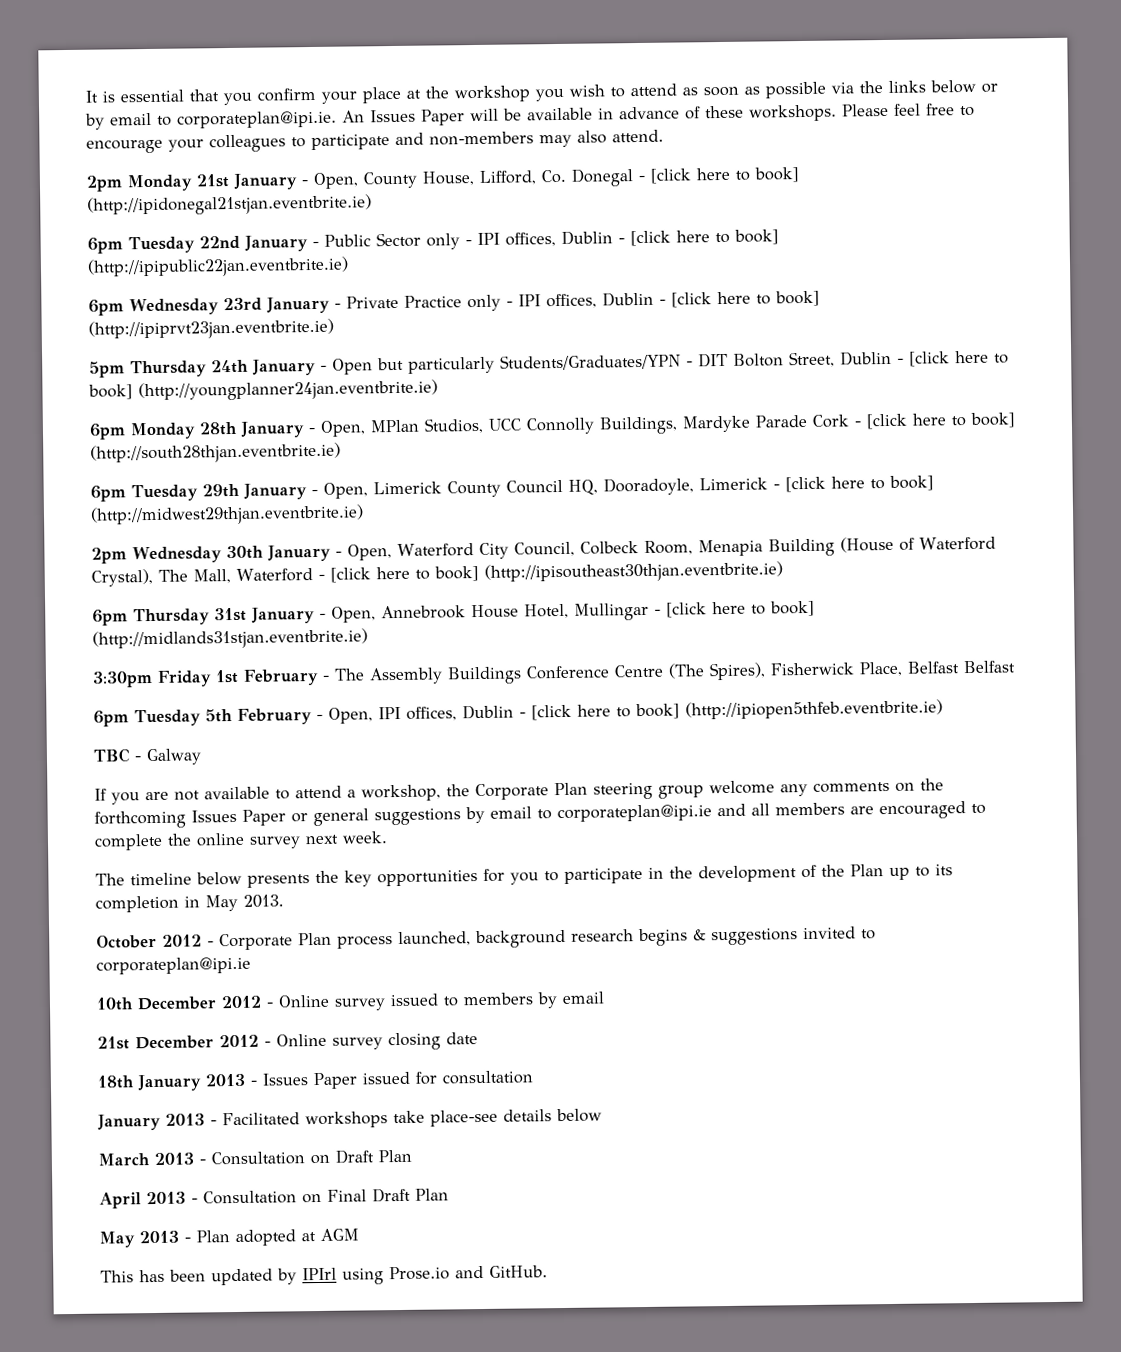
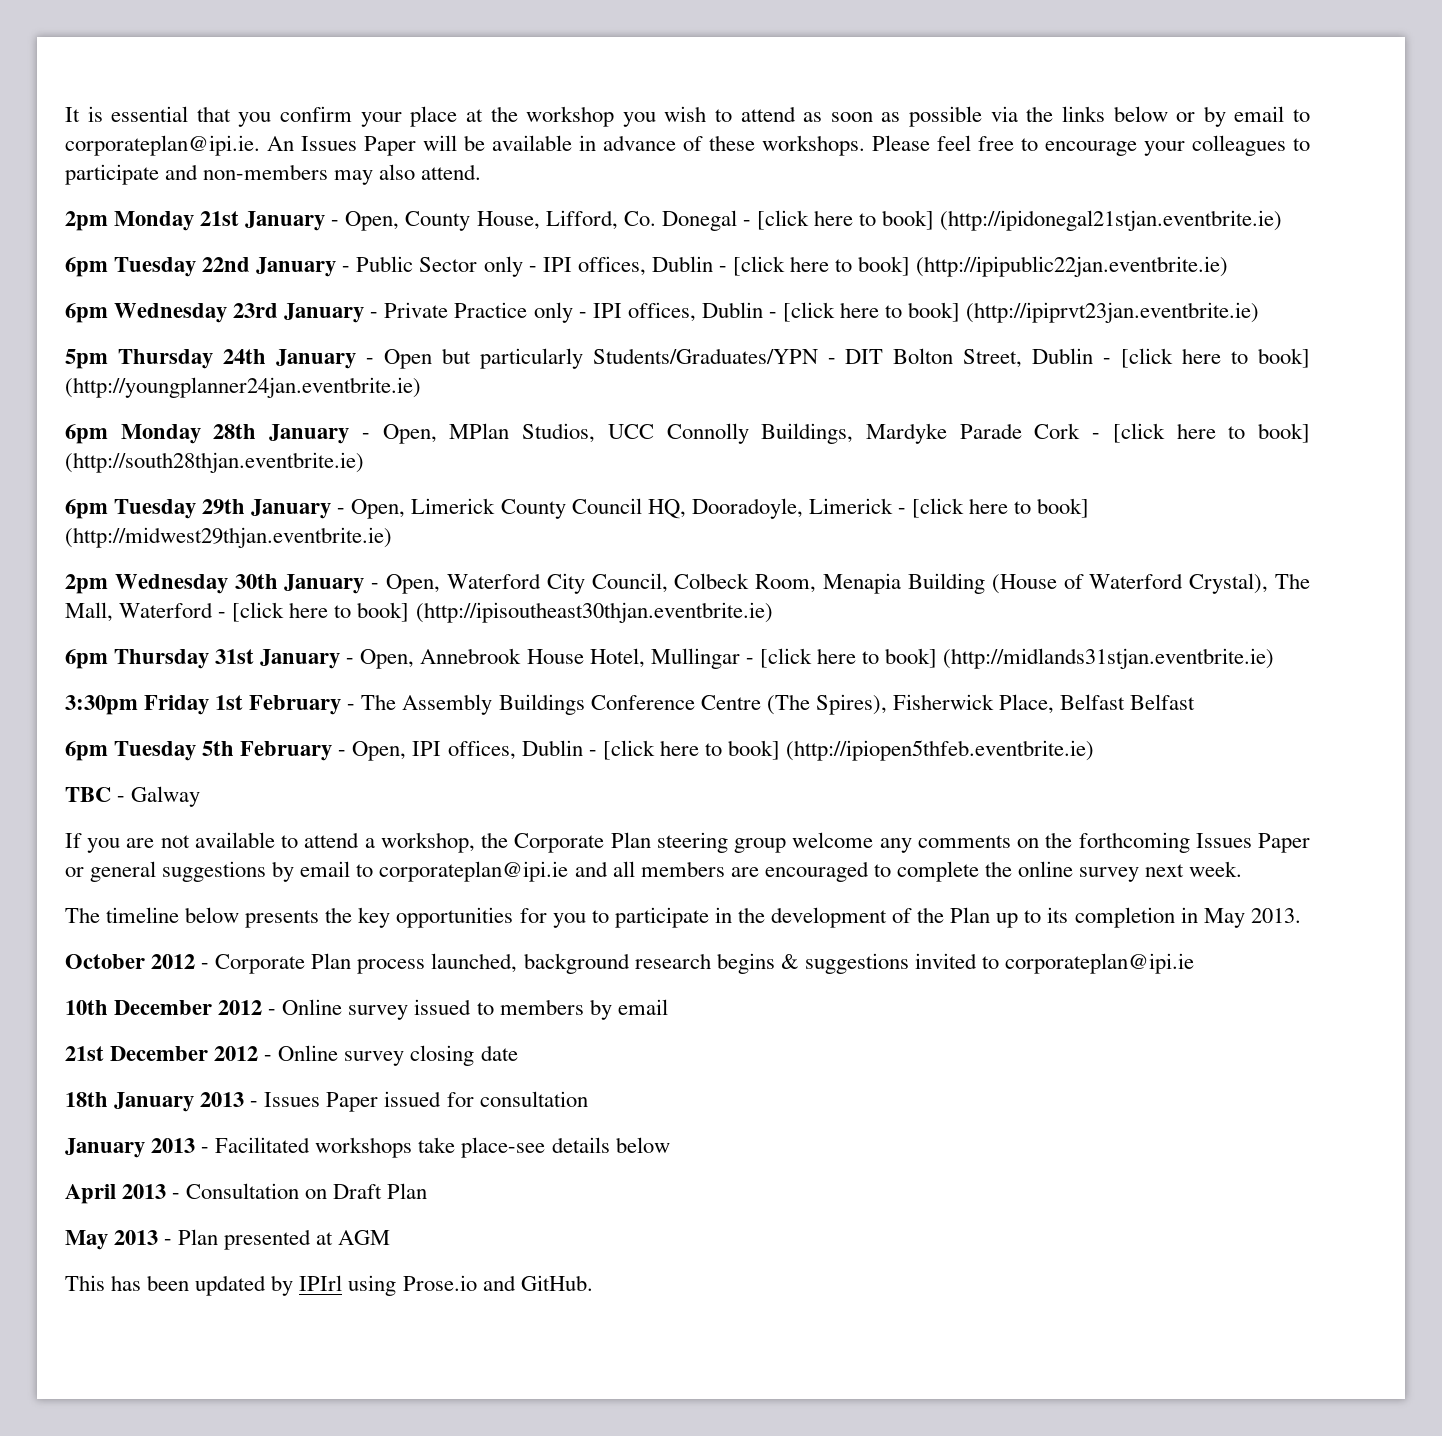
- March 2013 - Consultation on Draft Plan
+ April 2013 - Consultation on Draft Plan
- April 2013 - Consultation on Final Draft Plan
- May 2013 - Plan adopted at AGM
+ May 2013 - Plan presented at AGM

